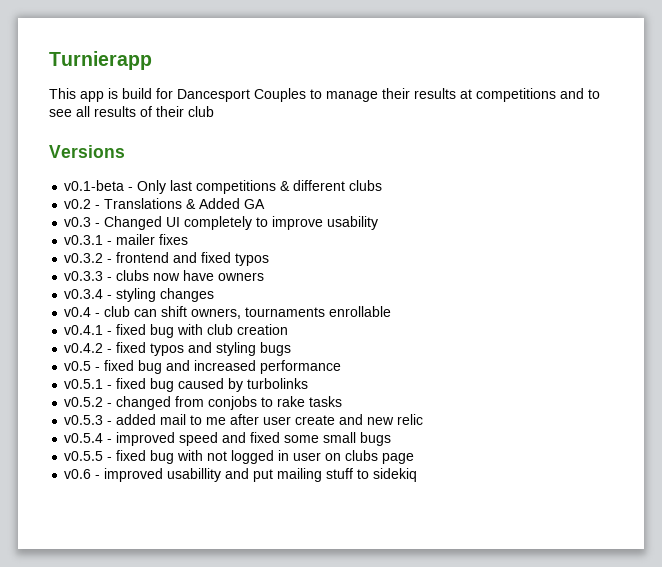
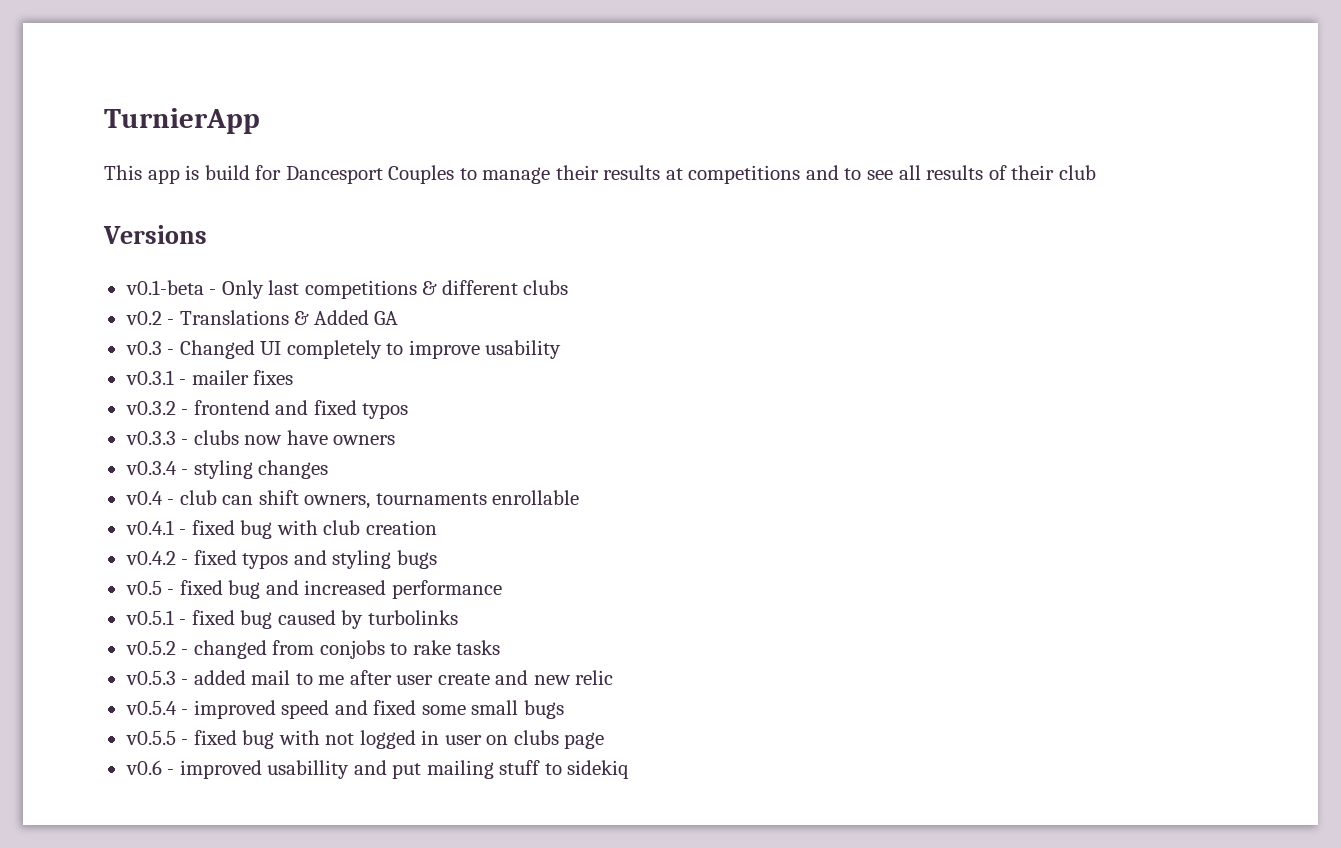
- Turnierapp
+ TurnierApp

